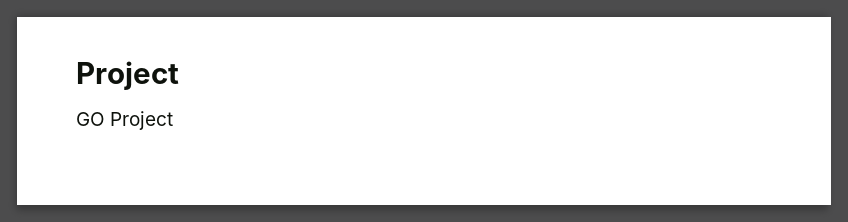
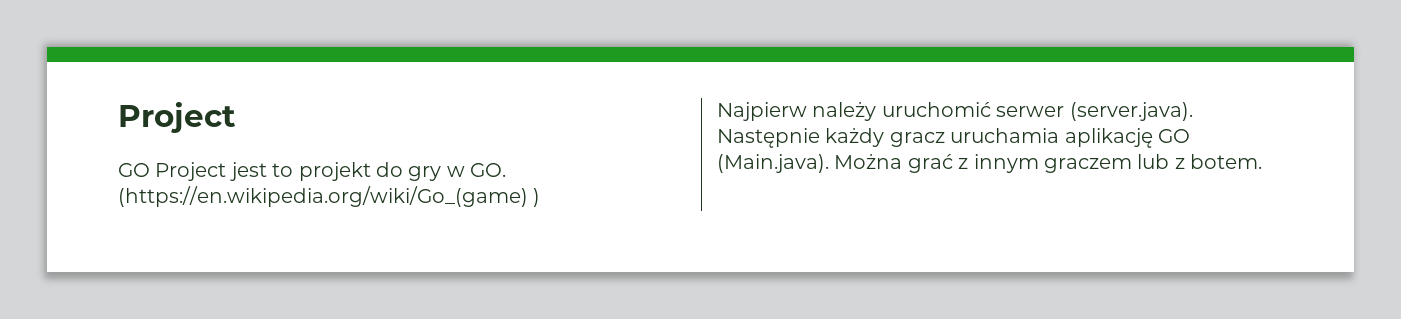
- GO Project
+ GO Project jest to projekt do gry w GO. (https://en.wikipedia.org/wiki/Go_(game) )
+ Najpierw należy uruchomić serwer (server.java). Następnie każdy gracz uruchamia aplikację GO (Main.java). Można grać z innym graczem lub z botem.

